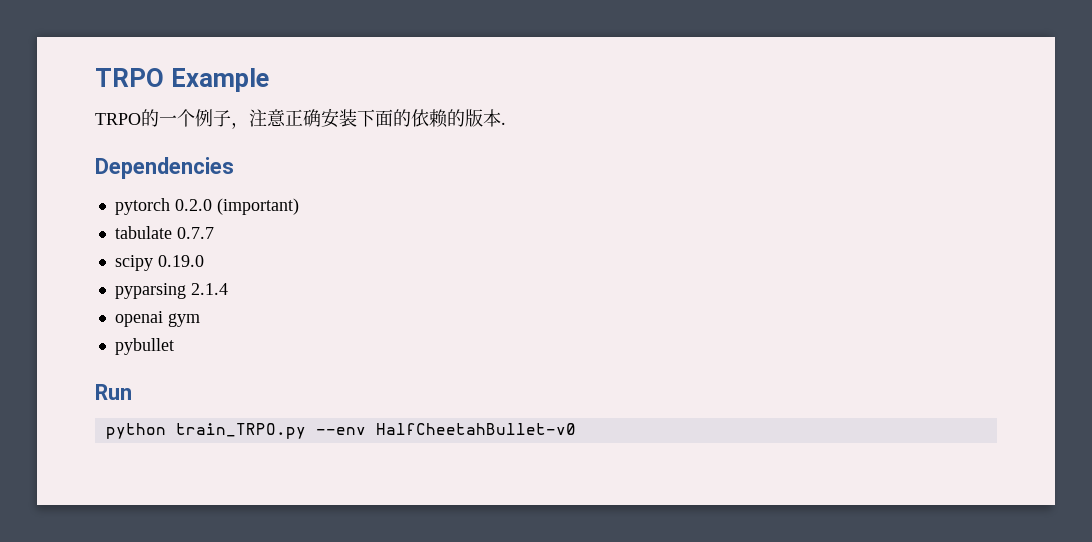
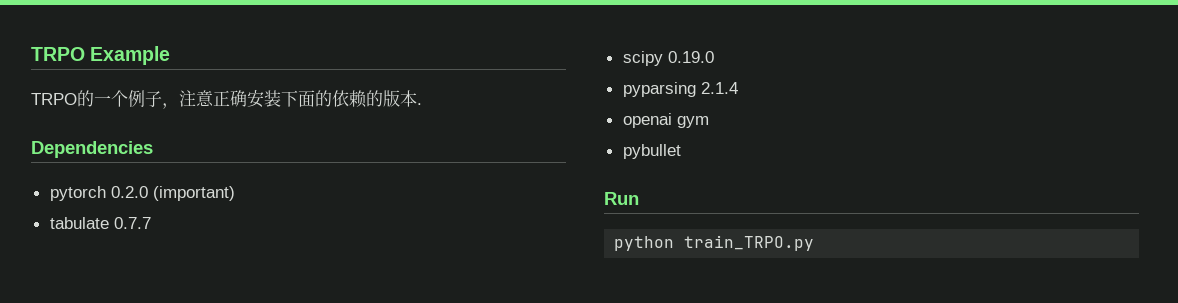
- python train_TRPO.py --env HalfCheetahBullet-v0
+ python train_TRPO.py

